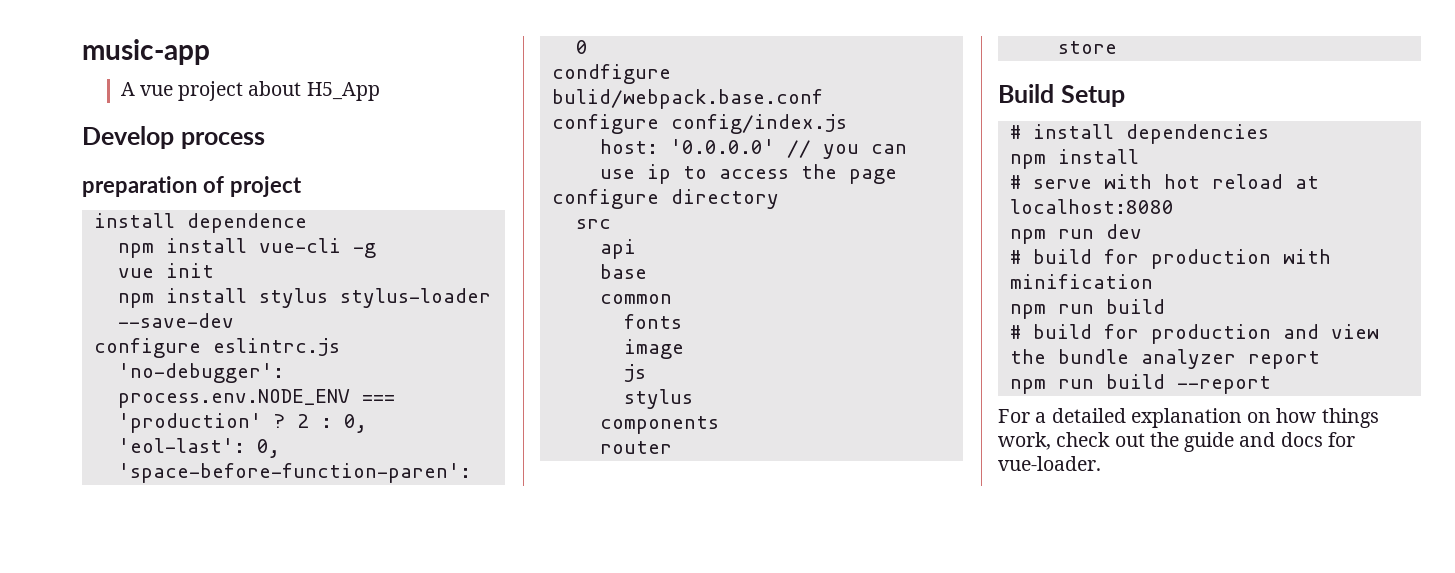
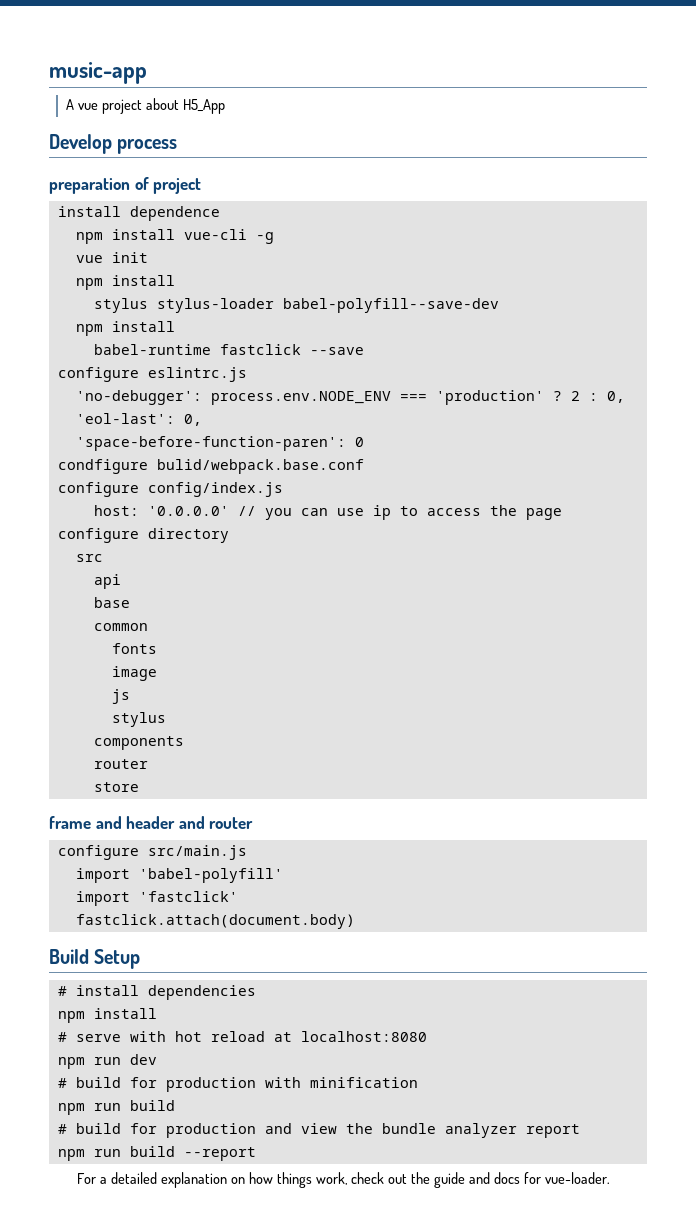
  vue init
- npm install stylus stylus-loader --save-dev
+ npm install
+ stylus stylus-loader babel-polyfill--save-dev
+ npm install
+ babel-runtime fastclick --save
+ frame and header and router
+ configure src/main.js
+ import 'babel-polyfill'
+ import 'fastclick'
+ fastclick.attach(document.body)

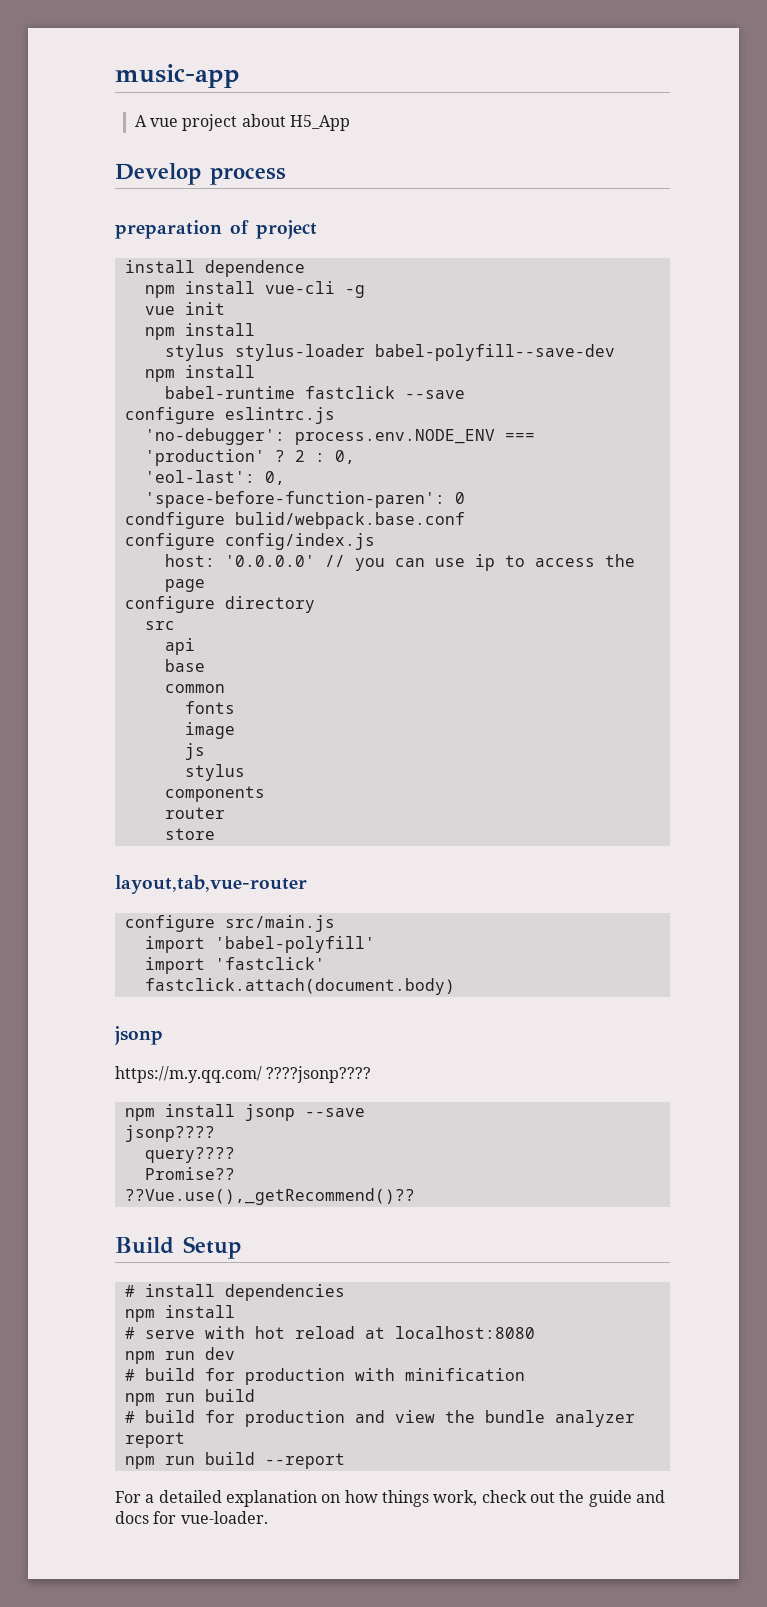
- frame and header and router
+ layout,tab,vue-router
  fastclick.attach(document.body)
+ jsonp
+ https://m.y.qq.com/ ????jsonp????
+ npm install jsonp --save
+ jsonp????
+ query????
+ Promise??
+ ??Vue.use(),_getRecommend()??

